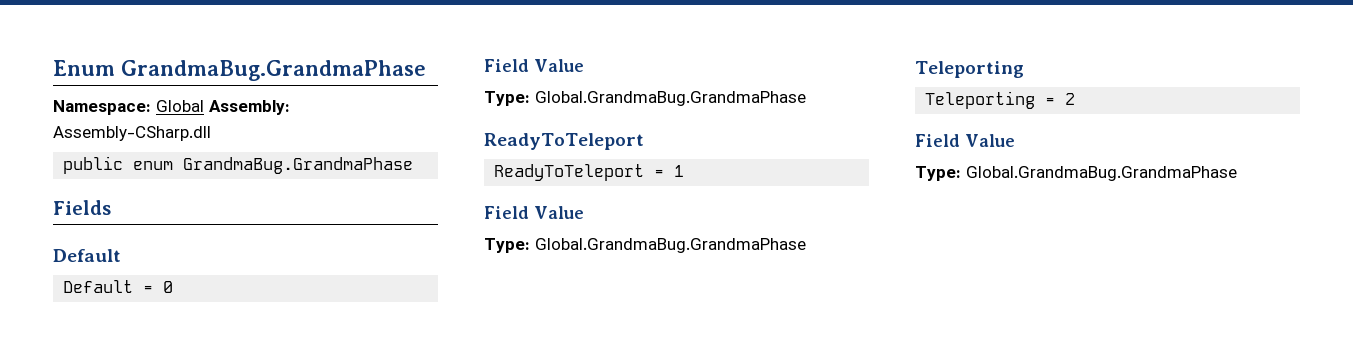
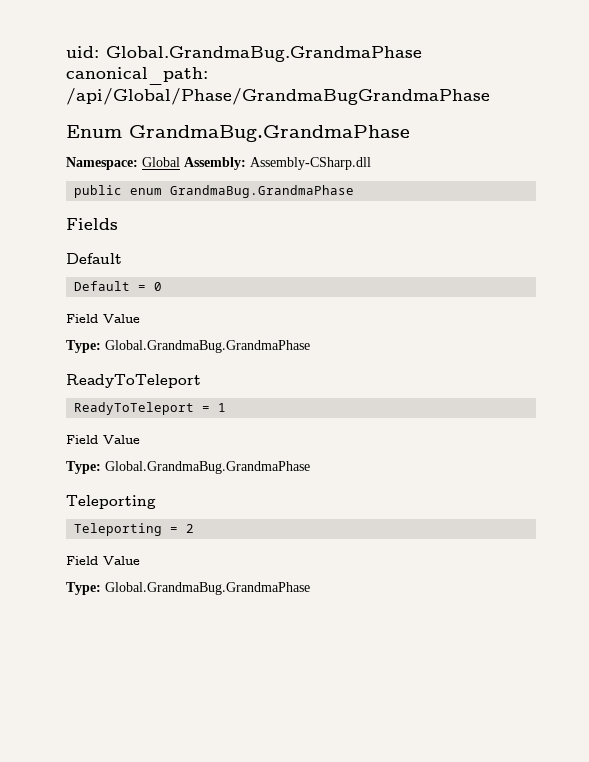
+ uid: Global.GrandmaBug.GrandmaPhase canonical_path: /api/Global/Phase/GrandmaBugGrandmaPhase

